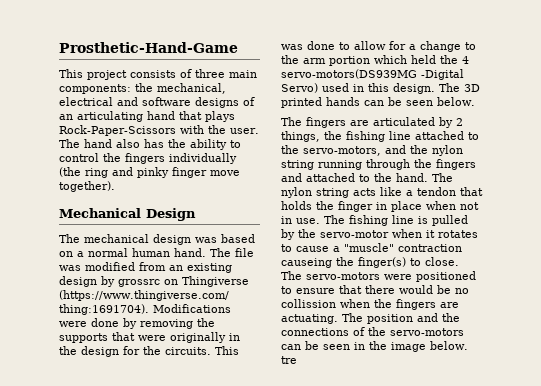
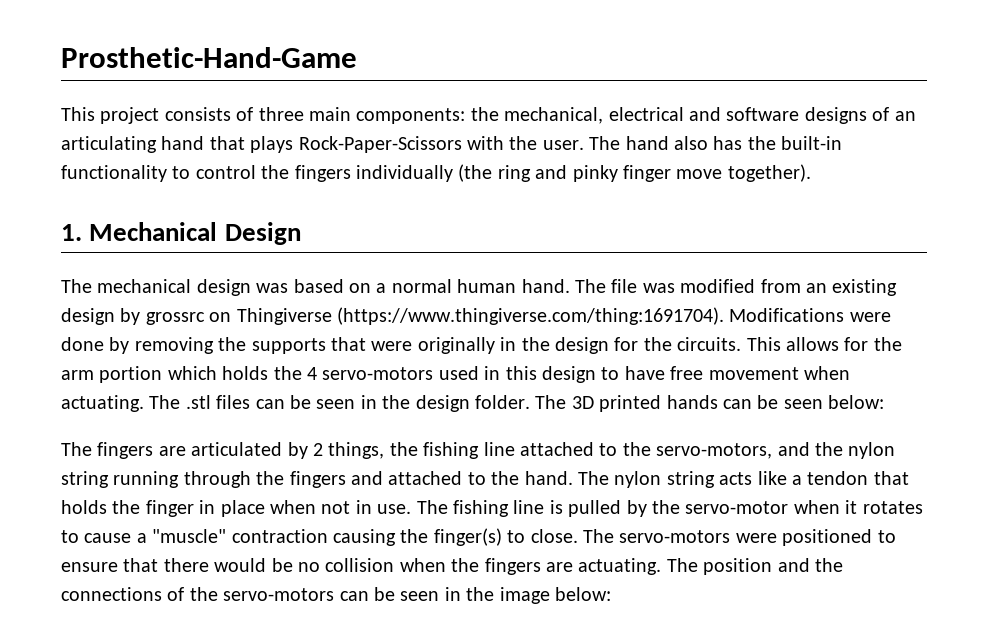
- The hand also has the ability to control the fingers individually (the ring and pinky finger move together).
+ The hand also has the built-in functionality to control the fingers individually (the ring and pinky finger move together).
- Mechanical Design
+ 1. Mechanical Design
- This was done to allow for a change to the arm portion which held the 4 servo-motors(DS939MG -Digital Servo) used in this design.
+ This allows for the arm portion which holds the 4 servo-motors used in this design to have free movement when actuating. The .stl files can be seen in the design folder.
- The 3D printed hands can be seen below.
+ The 3D printed hands can be seen below:
- The fishing line is pulled by the servo-motor when it rotates to cause a "muscle" contraction causeing the finger(s) to close.
+ The fishing line is pulled by the servo-motor when it rotates to cause a "muscle" contraction causing the finger(s) to close.
- The servo-motors were positioned to ensure that there would be no collission when the fingers are actuating.
+ The servo-motors were positioned to ensure that there would be no collision when the fingers are actuating.
- The position and the connections of the servo-motors can be seen in the image below. tre
+ The position and the connections of the servo-motors can be seen in the image below:

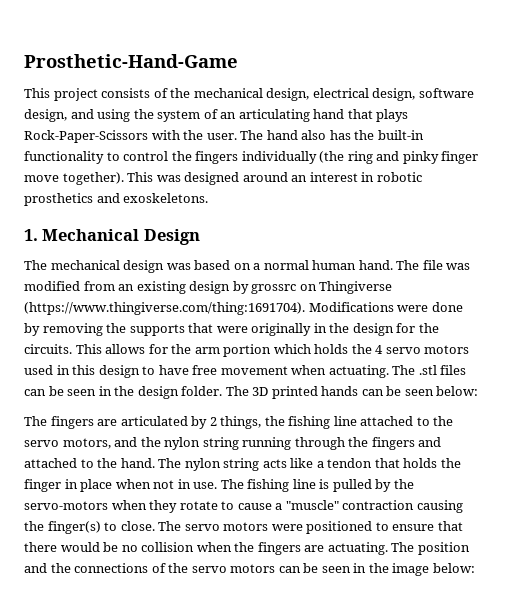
- This project consists of three main components: the mechanical, electrical and software designs of an articulating hand that plays Rock-Paper-Scissors with the user.
+ This project consists of the mechanical design, electrical design, software design, and using the system of an articulating hand that plays Rock-Paper-Scissors with the user.
+ This was designed around an interest in robotic prosthetics and exoskeletons.
- This allows for the arm portion which holds the 4 servo-motors used in this design to have free movement when actuating.
+ This allows for the arm portion which holds the 4 servo motors used in this design to have free movement when actuating.
- The fingers are articulated by 2 things, the fishing line attached to the servo-motors, and the nylon string running through the fingers and attached to the hand.
+ The fingers are articulated by 2 things, the fishing line attached to the servo motors, and the nylon string running through the fingers and attached to the hand.
- The fishing line is pulled by the servo-motor when it rotates to cause a "muscle" contraction causing the finger(s) to close.
+ The fishing line is pulled by the servo-motors when they rotate to cause a "muscle" contraction causing the finger(s) to close.
- The servo-motors were positioned to ensure that there would be no collision when the fingers are actuating.
+ The servo motors were positioned to ensure that there would be no collision when the fingers are actuating.
- The position and the connections of the servo-motors can be seen in the image below:
+ The position and the connections of the servo motors can be seen in the image below:

